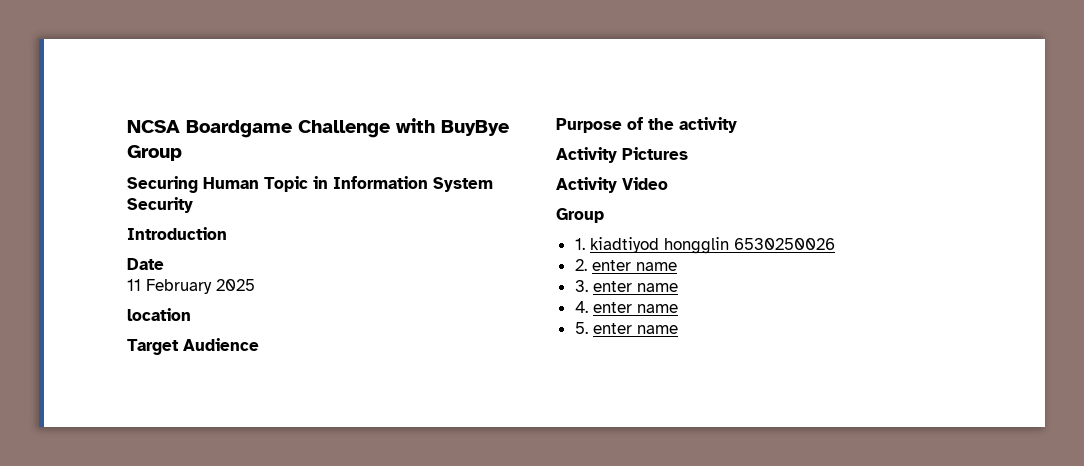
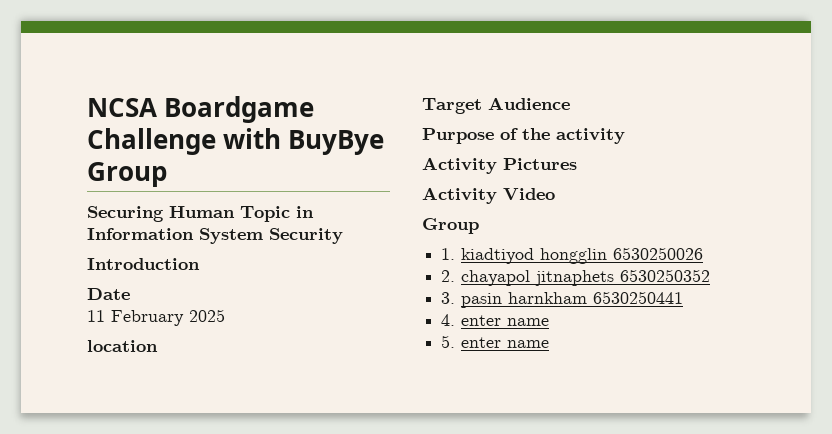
- 2. enter name
- 3. enter name
+ 2. chayapol jitnaphets 6530250352
+ 3. pasin harnkham 6530250441

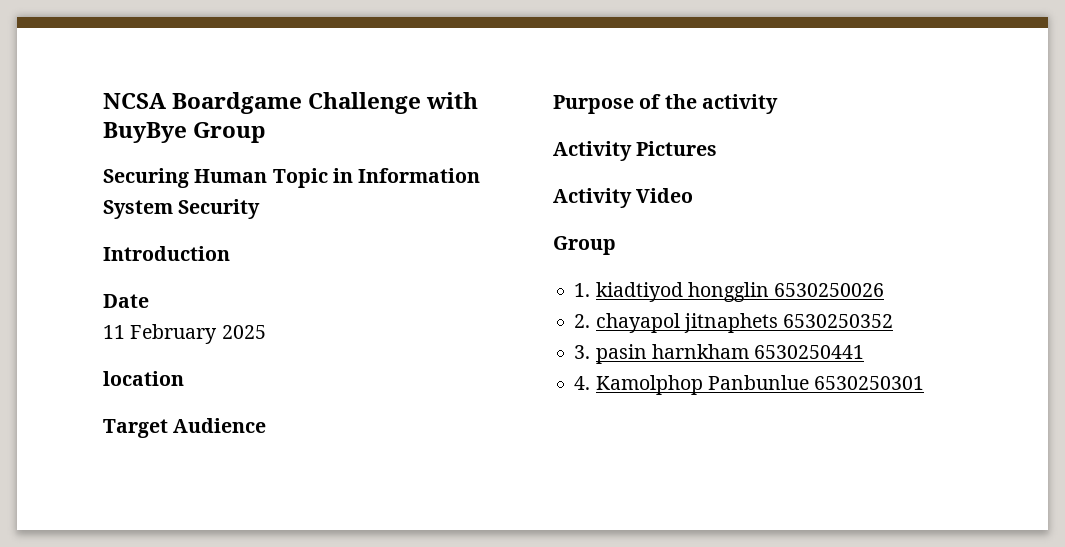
- 4. enter name
- 5. enter name
+ 4. Kamolphop Panbunlue 6530250301

